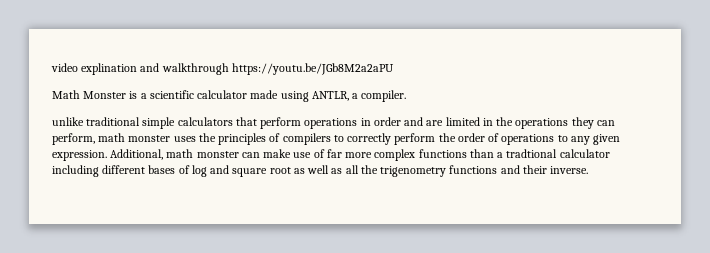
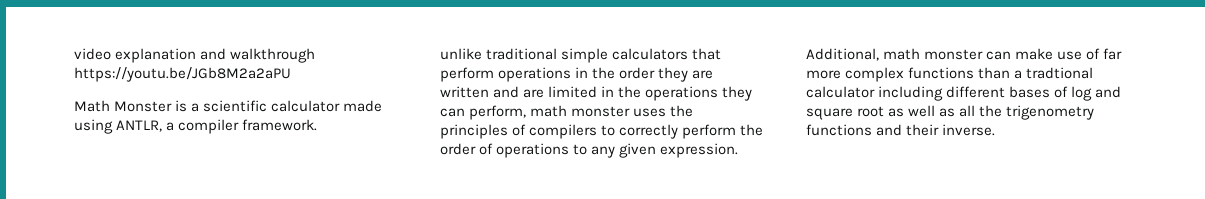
- video explination and walkthrough https://youtu.be/JGb8M2a2aPU
+ video explanation and walkthrough https://youtu.be/JGb8M2a2aPU
- Math Monster is a scientific calculator made using ANTLR, a compiler.
+ Math Monster is a scientific calculator made using ANTLR, a compiler framework.
- unlike traditional simple calculators that perform operations in order and are limited in the operations they can perform, math monster uses the principles of compilers to correctly perform the order of operations to any given expression.
+ unlike traditional simple calculators that perform operations in the order they are written and are limited in the operations they can perform, math monster uses the principles of compilers to correctly perform the order of operations to any given expression.

